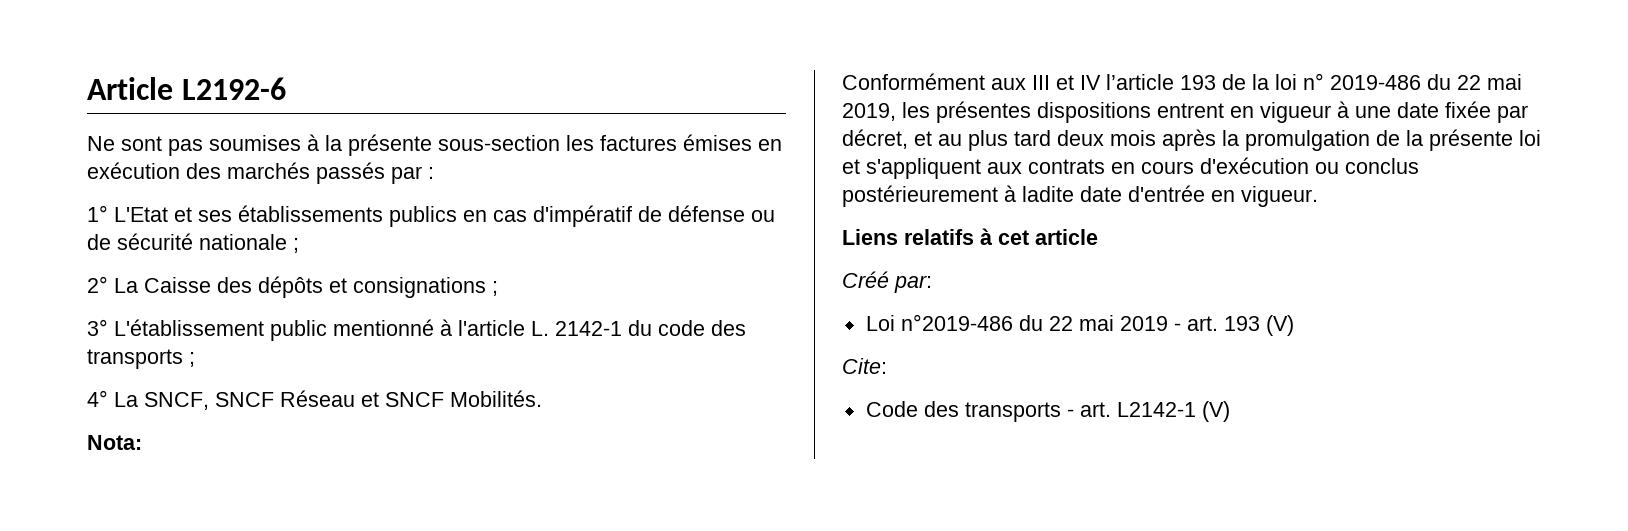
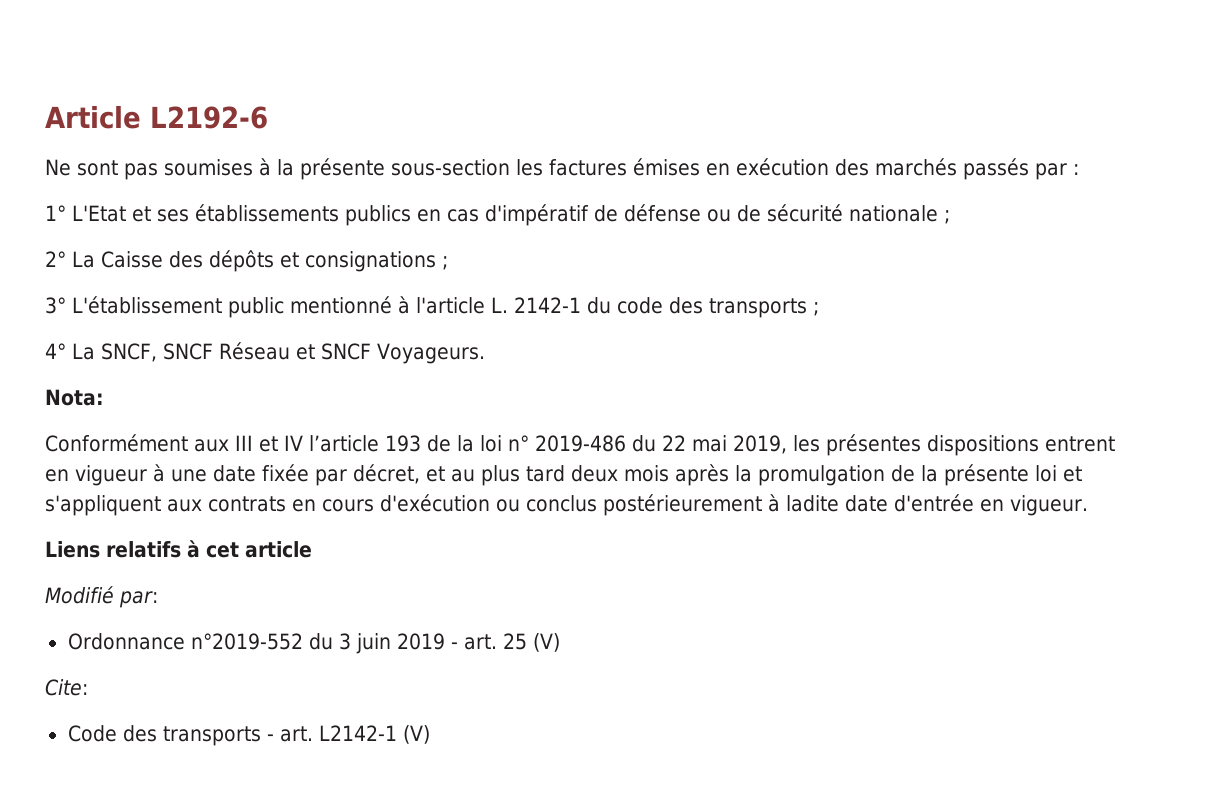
- 4° La SNCF, SNCF Réseau et SNCF Mobilités.
+ 4° La SNCF, SNCF Réseau et SNCF Voyageurs.
- Créé par:
+ Modifié par:
- Loi n°2019-486 du 22 mai 2019 - art. 193 (V)
+ Ordonnance n°2019-552 du 3 juin 2019 - art. 25 (V)

